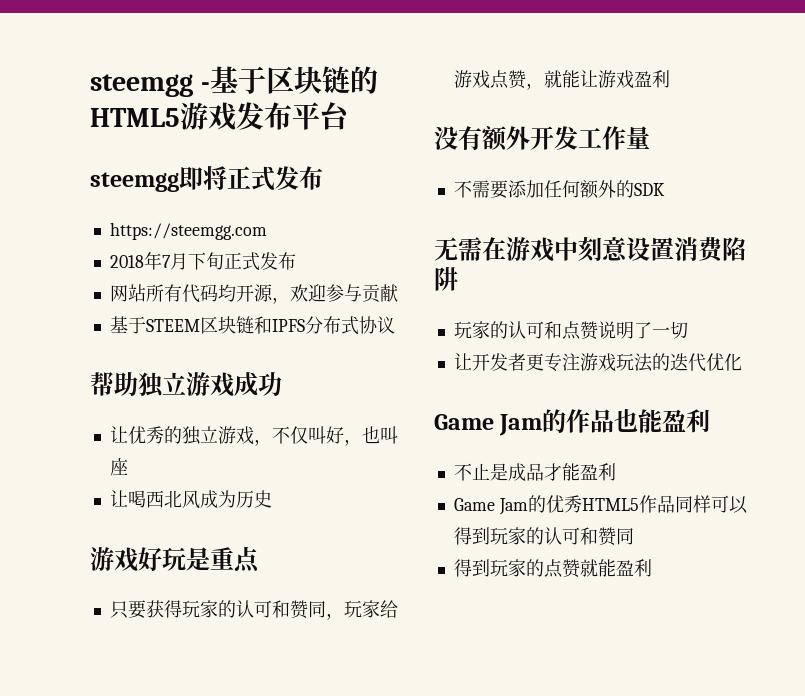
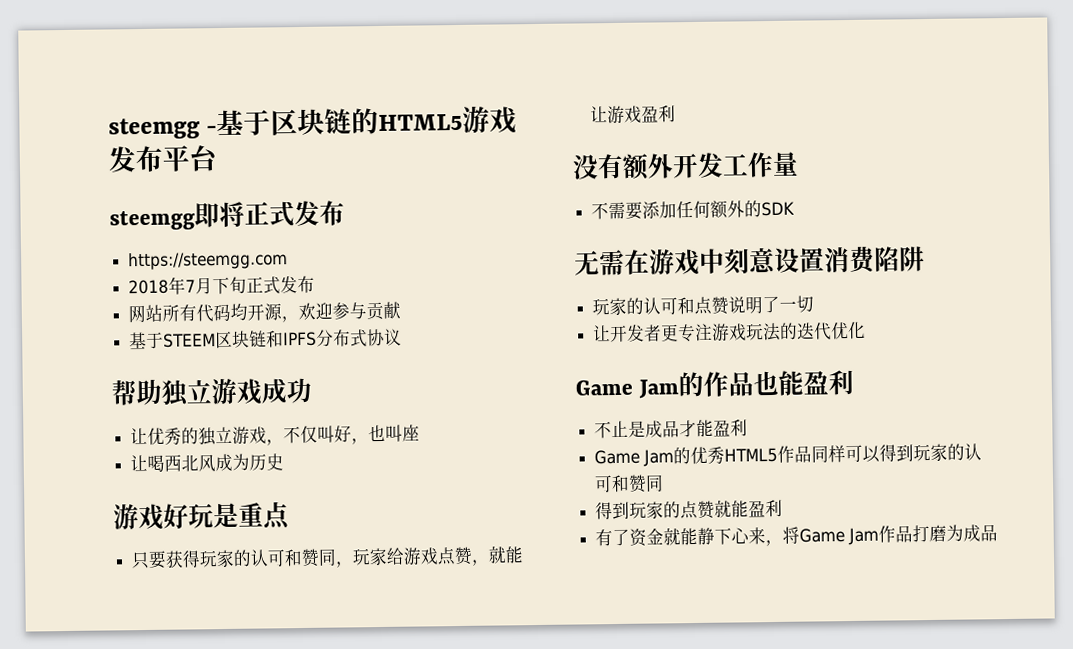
+ 有了资金就能静下心来，将Game Jam作品打磨为成品

